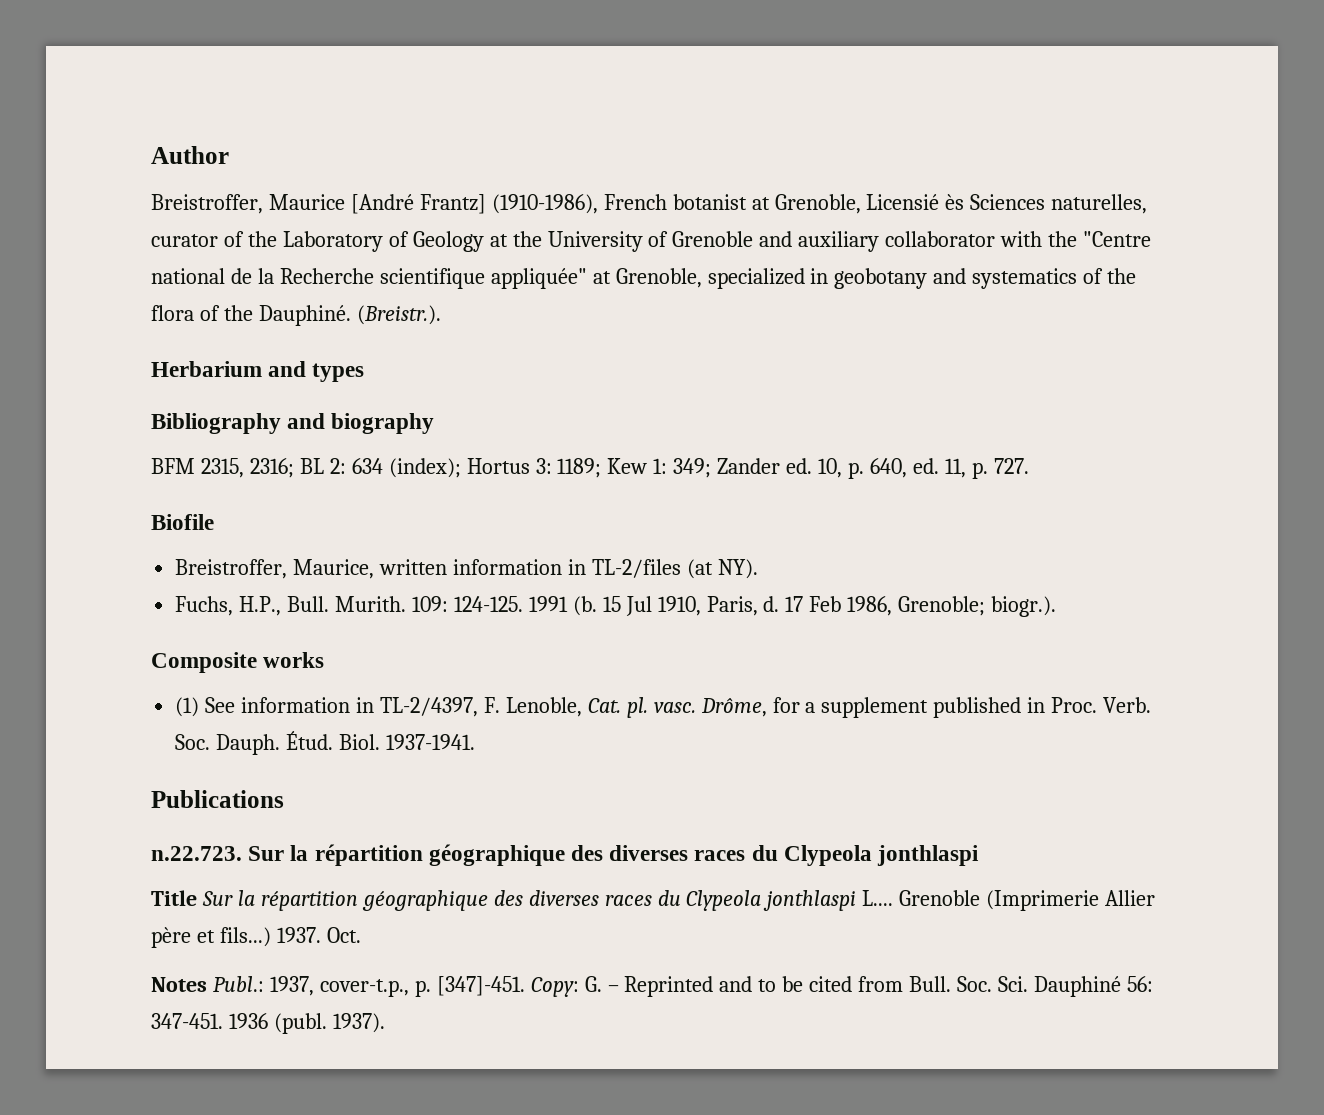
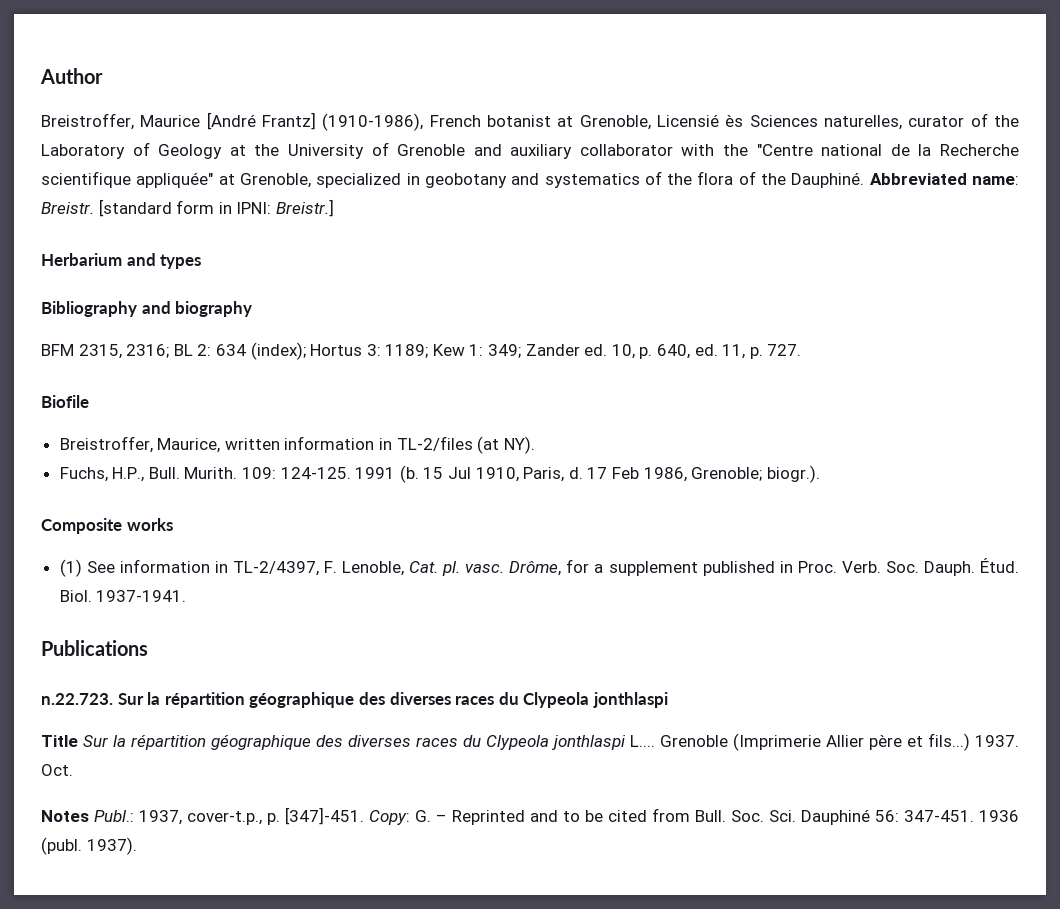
- (Breistr.).
+ Abbreviated name: Breistr. [standard form in IPNI: Breistr.]

